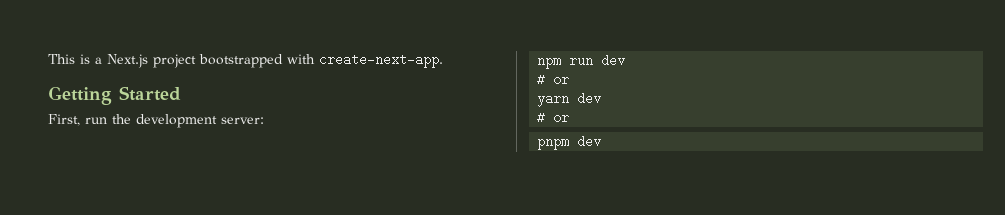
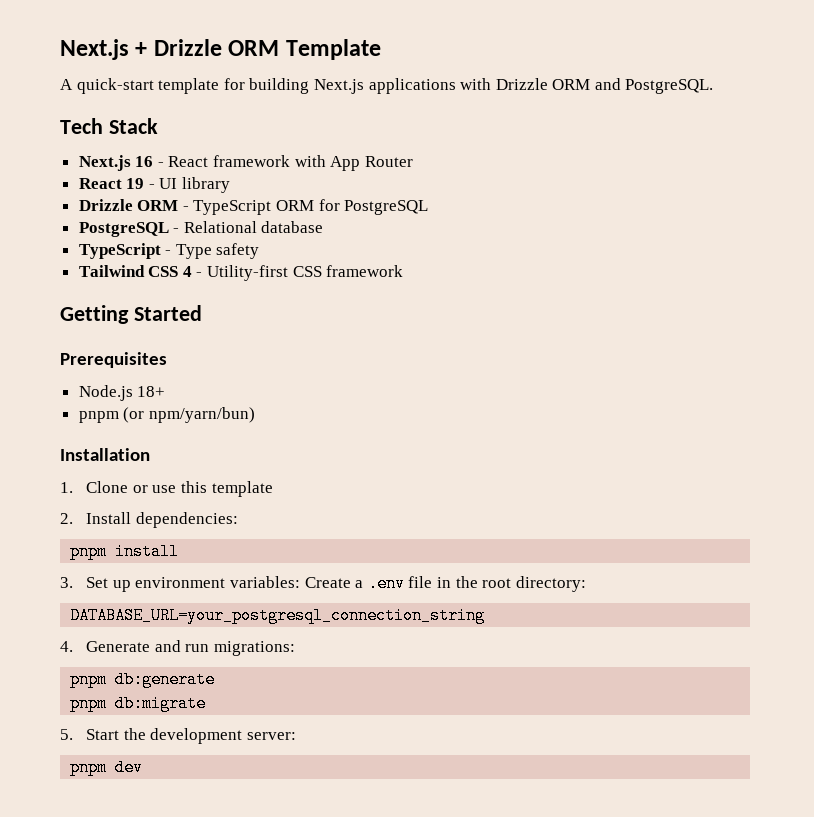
- This is a Next.js project bootstrapped with create-next-app.
+ Next.js + Drizzle ORM Template
+ A quick-start template for building Next.js applications with Drizzle ORM and PostgreSQL.
+ Tech Stack
+ Next.js 16 - React framework with App Router
+ React 19 - UI library
+ Drizzle ORM - TypeScript ORM for PostgreSQL
+ PostgreSQL - Relational database
+ TypeScript - Type safety
+ Tailwind CSS 4 - Utility-first CSS framework
  Getting Started
- First, run the development server:
- npm run dev
- # or
- yarn dev
- # or
+ Prerequisites
+ Node.js 18+
+ pnpm (or npm/yarn/bun)
+ Installation
+ 1. Clone or use this template
+ 2. Install dependencies:
+ pnpm install
+ 3. Set up environment variables: Create a .env file in the root directory:
+ DATABASE_URL=your_postgresql_connection_string
+ 4. Generate and run migrations:
+ pnpm db:generate
+ pnpm db:migrate
+ 5. Start the development server:

